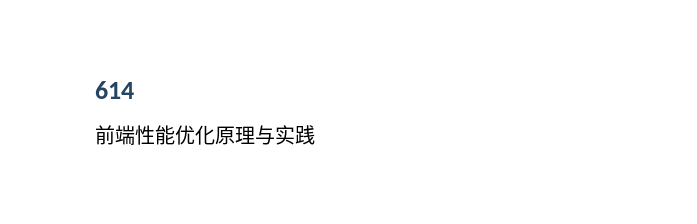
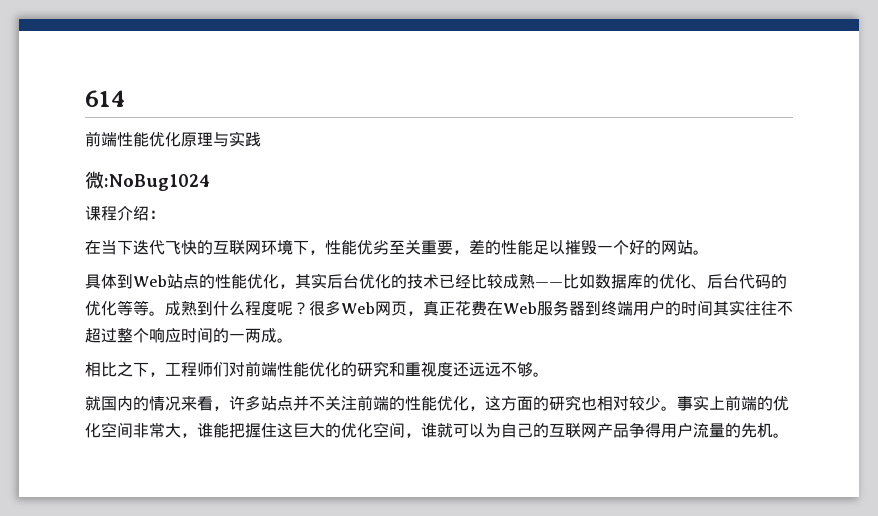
+ 微:NoBug1024
+ 课程介绍：
+ 在当下迭代飞快的互联网环境下，性能优劣至关重要，差的性能足以摧毁一个好的网站。
+ 具体到Web站点的性能优化，其实后台优化的技术已经比较成熟——比如数据库的优化、后台代码的优化等等。成熟到什么程度呢？很多Web网页，真正花费在Web服务器到终端用户的时间其实往往不超过整个响应时间的一两成。
+ 相比之下，工程师们对前端性能优化的研究和重视度还远远不够。
+ 就国内的情况来看，许多站点并不关注前端的性能优化，这方面的研究也相对较少。事实上前端的优化空间非常大，谁能把握住这巨大的优化空间，谁就可以为自己的互联网产品争得用户流量的先机。

